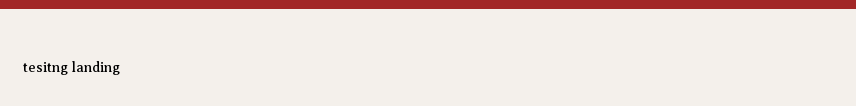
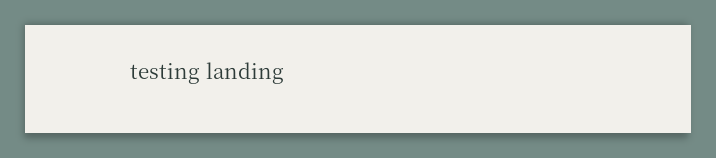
- tesitng landing
+ testing landing

